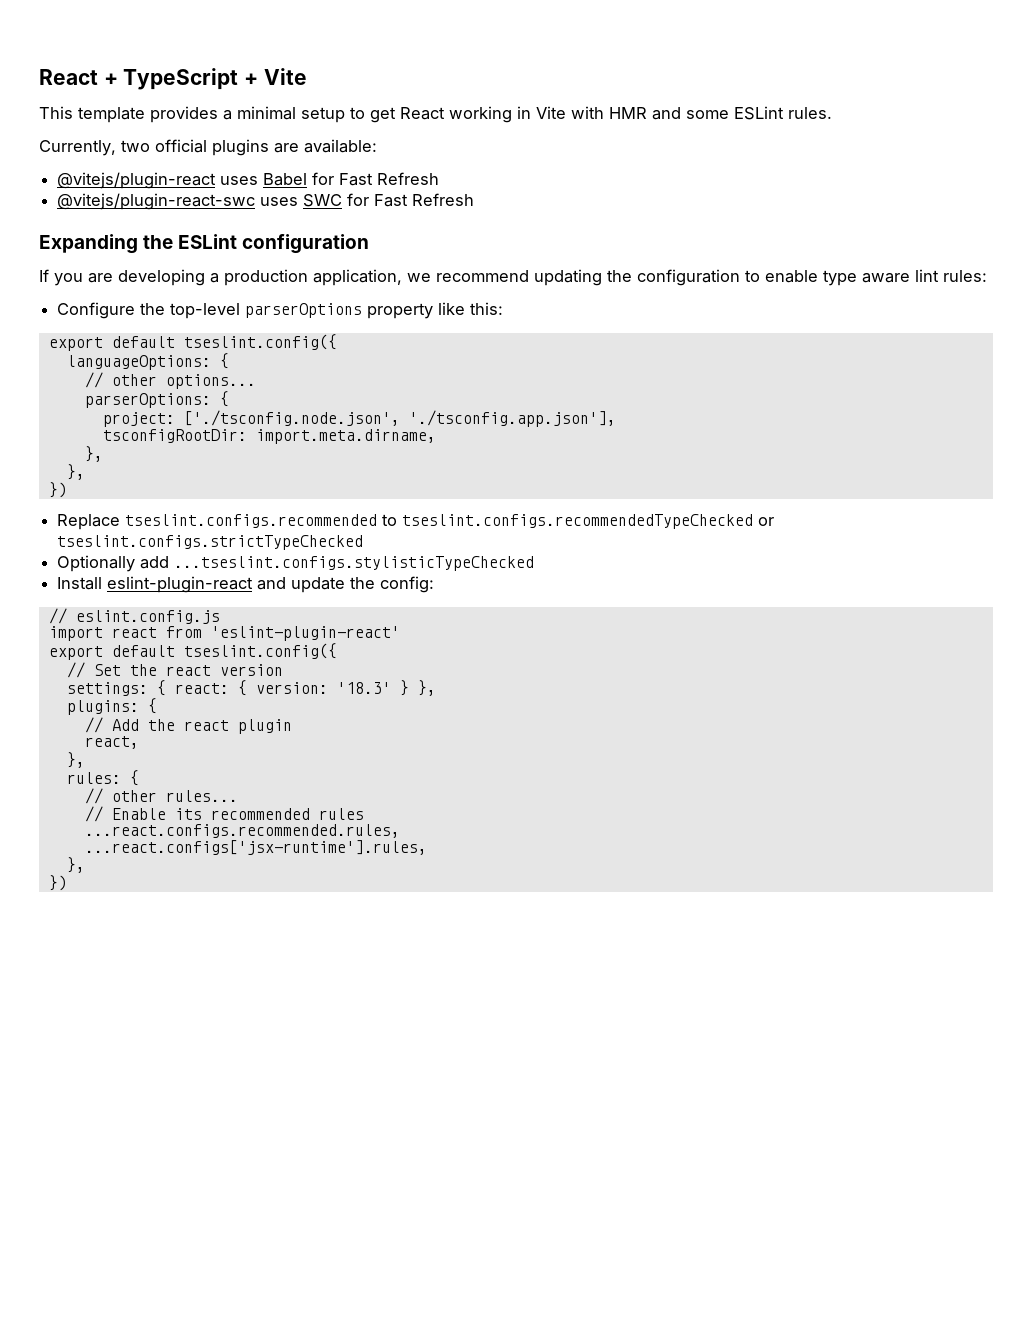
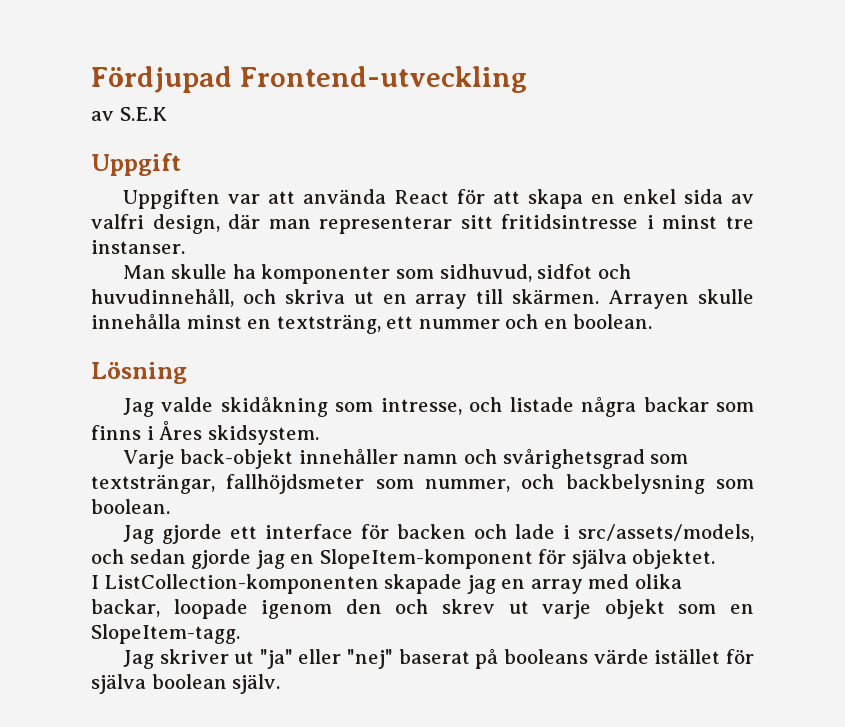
- React + TypeScript + Vite
- This template provides a minimal setup to get React working in Vite with HMR and some ESLint rules.
- Currently, two official plugins are available:
- @vitejs/plugin-react uses Babel for Fast Refresh
- @vitejs/plugin-react-swc uses SWC for Fast Refresh
- Expanding the ESLint configuration
- If you are developing a production application, we recommend updating the configuration to enable type aware lint rules:
- Configure the top-level parserOptions property like this:
- export default tseslint.config({
- languageOptions: {
- // other options...
- parserOptions: {
- project: ['./tsconfig.node.json', './tsconfig.app.json'],
- tsconfigRootDir: import.meta.dirname,
- },
- },
- })
- Replace tseslint.configs.recommended to tseslint.configs.recommendedTypeChecked or tseslint.configs.strictTypeChecked
- Optionally add ...tseslint.configs.stylisticTypeChecked
- Install eslint-plugin-react and update the config:
- // eslint.config.js
- import react from 'eslint-plugin-react'
- export default tseslint.config({
- // Set the react version
- settings: { react: { version: '18.3' } },
- plugins: {
- // Add the react plugin
- react,
- },
- rules: {
- // other rules...
- // Enable its recommended rules
- ...react.configs.recommended.rules,
- ...react.configs['jsx-runtime'].rules,
- },
- })
+ Fördjupad Frontend-utveckling
+ av S.E.K
+ Uppgift
+ Uppgiften var att använda React för att skapa en enkel sida av valfri design, där man representerar sitt fritidsintresse i minst tre instanser.
+ Man skulle ha komponenter som sidhuvud, sidfot och huvudinnehåll, och skriva ut en array till skärmen. Arrayen skulle innehålla minst en textsträng, ett nummer och en boolean.
+ Lösning
+ Jag valde skidåkning som intresse, och listade några backar som finns i Åres skidsystem.
+ Varje back-objekt innehåller namn och svårighetsgrad som textsträngar, fallhöjdsmeter som nummer, och backbelysning som boolean.
+ Jag gjorde ett interface för backen och lade i src/assets/models, och sedan gjorde jag en SlopeItem-komponent för själva objektet.
+ I ListCollection-komponenten skapade jag en array med olika backar, loopade igenom den och skrev ut varje objekt som en SlopeItem-tagg.
+ Jag skriver ut "ja" eller "nej" baserat på booleans värde istället för själva boolean själv.

